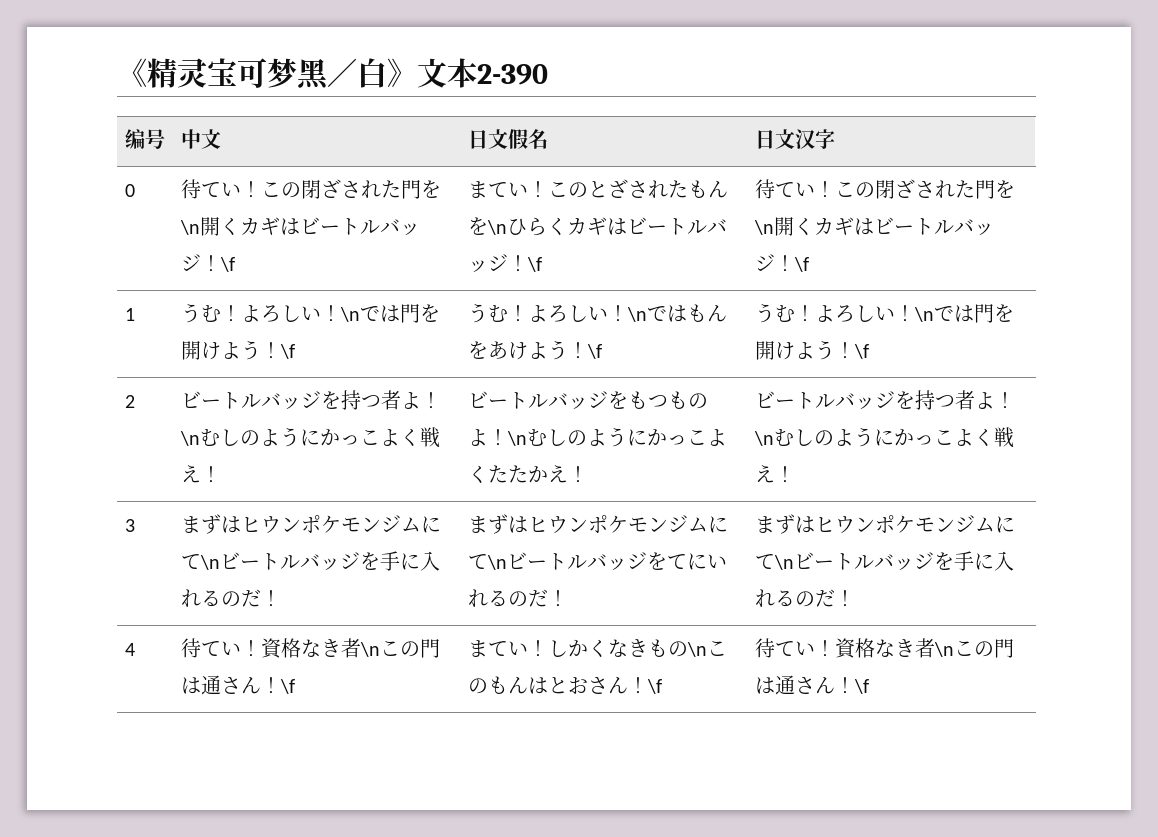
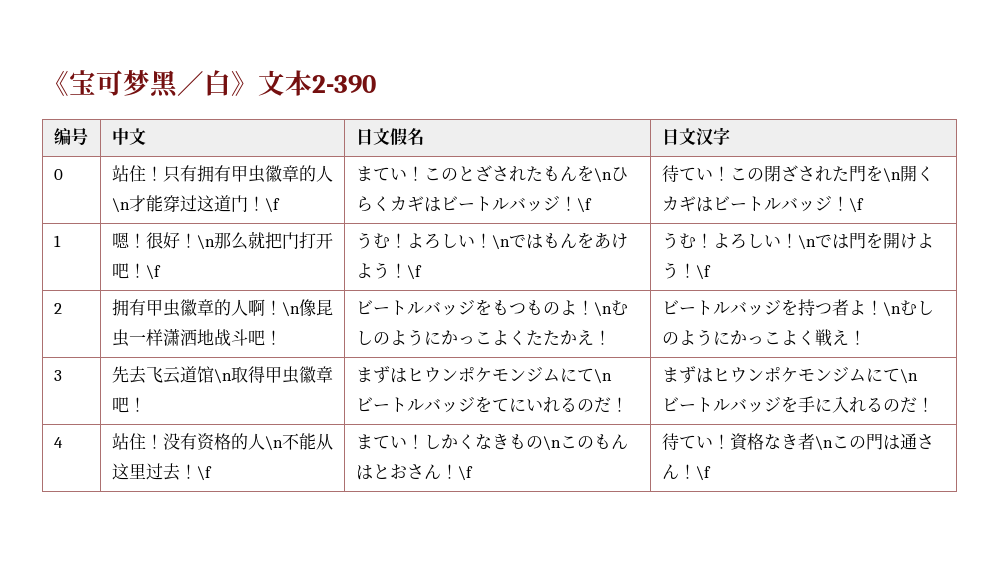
- 《精灵宝可梦黑／白》文本2-390
+ 《宝可梦黑／白》文本2-390
- 0 | 待てい！この閉ざされた門を\n開くカギはビートルバッジ！
+ 0 | 站住！只有拥有甲虫徽章的人\n才能穿过这道门！
- 1 | うむ！よろしい！\nでは門を開けよう！\f | うむ！よろしい！\nではもんをあけよう！\f | うむ！よろしい！\nでは門を開けよう！\f
+ 1 | 嗯！很好！\n那么就把门打开吧！\f | うむ！よろしい！\nではもんをあけよう！\f | うむ！よろしい！\nでは門を開けよう！\f
- 2 | ビートルバッジを持つ者よ！\nむしのようにかっこよく戦え！
+ 2 | 拥有甲虫徽章的人啊！\n像昆虫一样潇洒地战斗吧！
- 3 | まずはヒウンポケモンジムにて\nビートルバッジを手に入れるのだ！
+ 3 | 先去飞云道馆\n取得甲虫徽章吧！
- 4 | 待てい！資格なき者\nこの門は通さん！\f | まてい！しかくなきもの\nこのもんはとおさん！\f | 待てい！資格なき者\nこの門は通さん！\f
+ 4 | 站住！没有资格的人\n不能从这里过去！\f | まてい！しかくなきもの\nこのもんはとおさん！\f | 待てい！資格なき者\nこの門は通さん！\f

